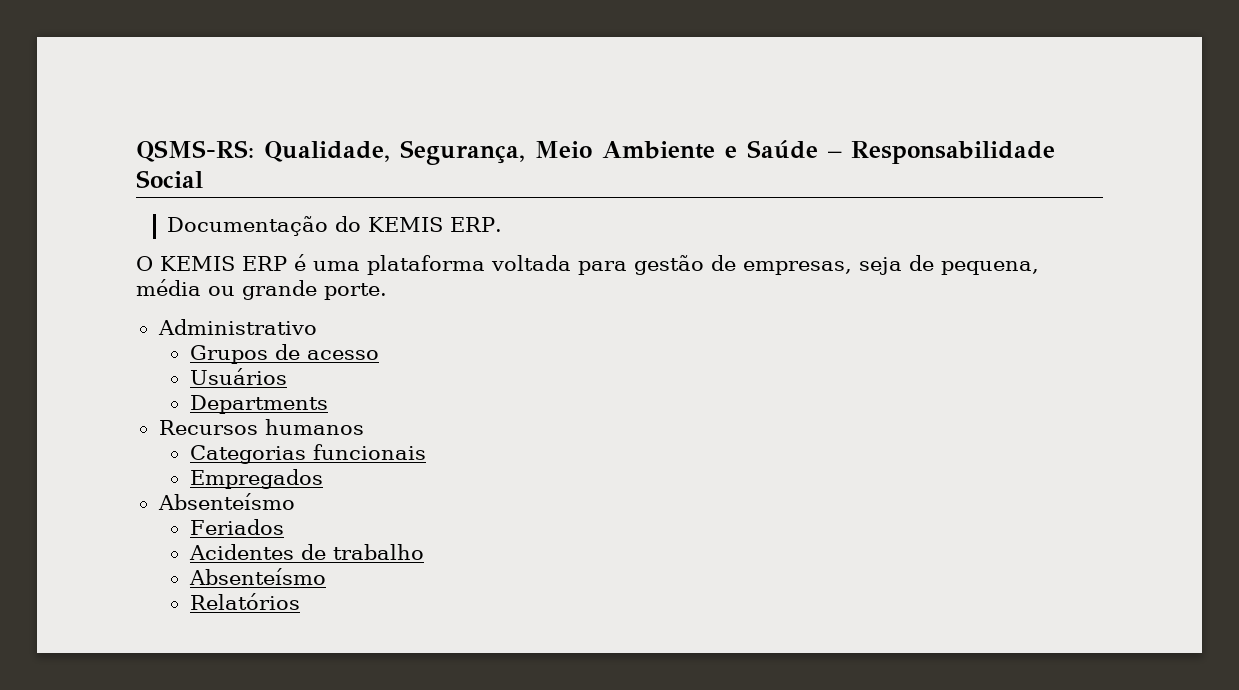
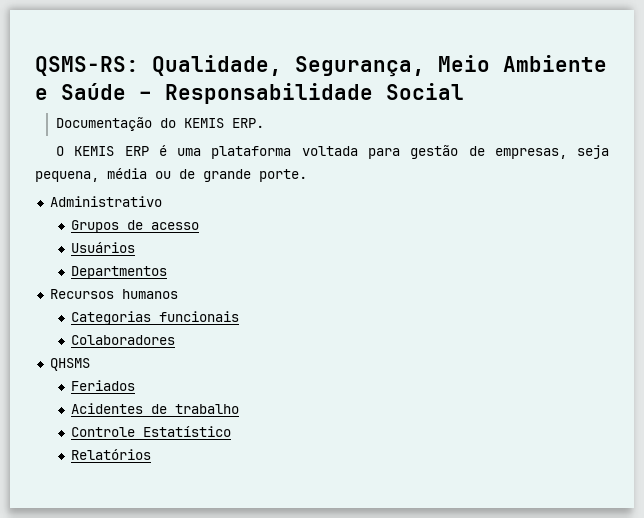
- O KEMIS ERP é uma plataforma voltada para gestão de empresas, seja de pequena, média ou grande porte.
+ O KEMIS ERP é uma plataforma voltada para gestão de empresas, seja pequena, média ou de grande porte.
- Departments
+ Departmentos
- Empregados
- Absenteísmo
+ Colaboradores
+ QHSMS
  Acidentes de trabalho
- Absenteísmo
+ Controle Estatístico

